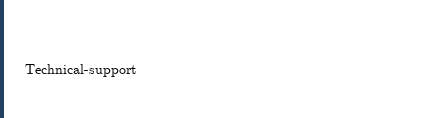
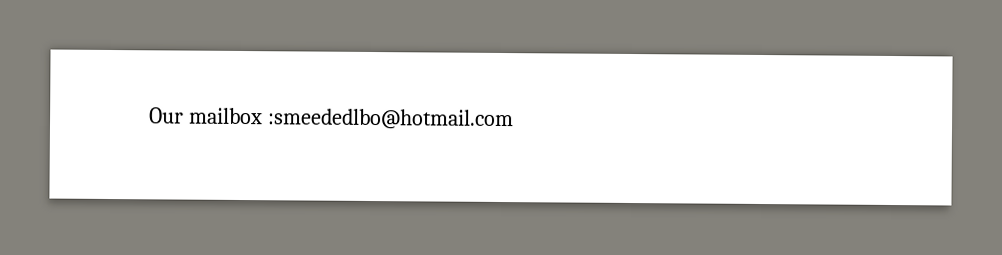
- Technical-support
+ Our mailbox :smeededlbo@hotmail.com

